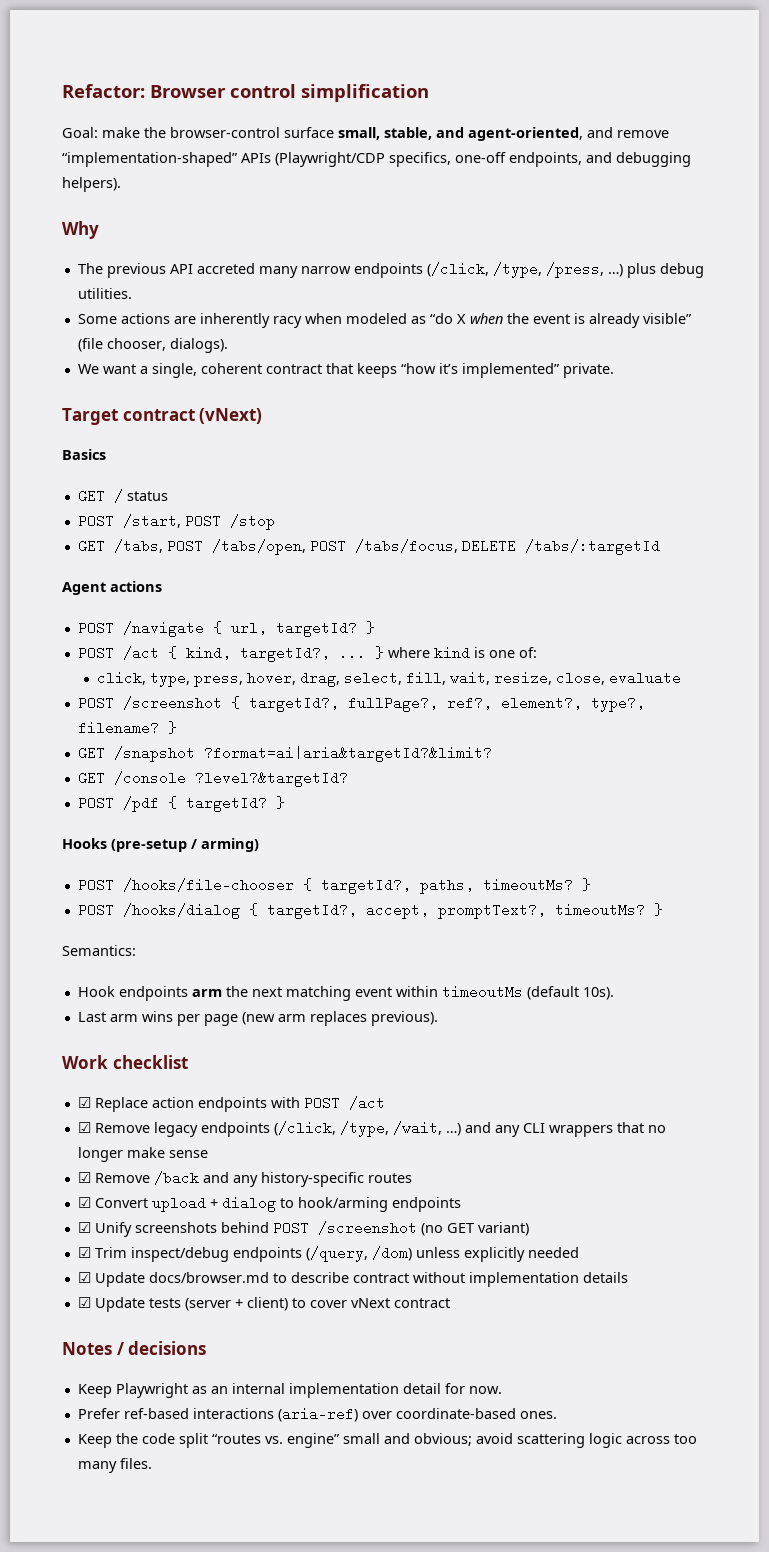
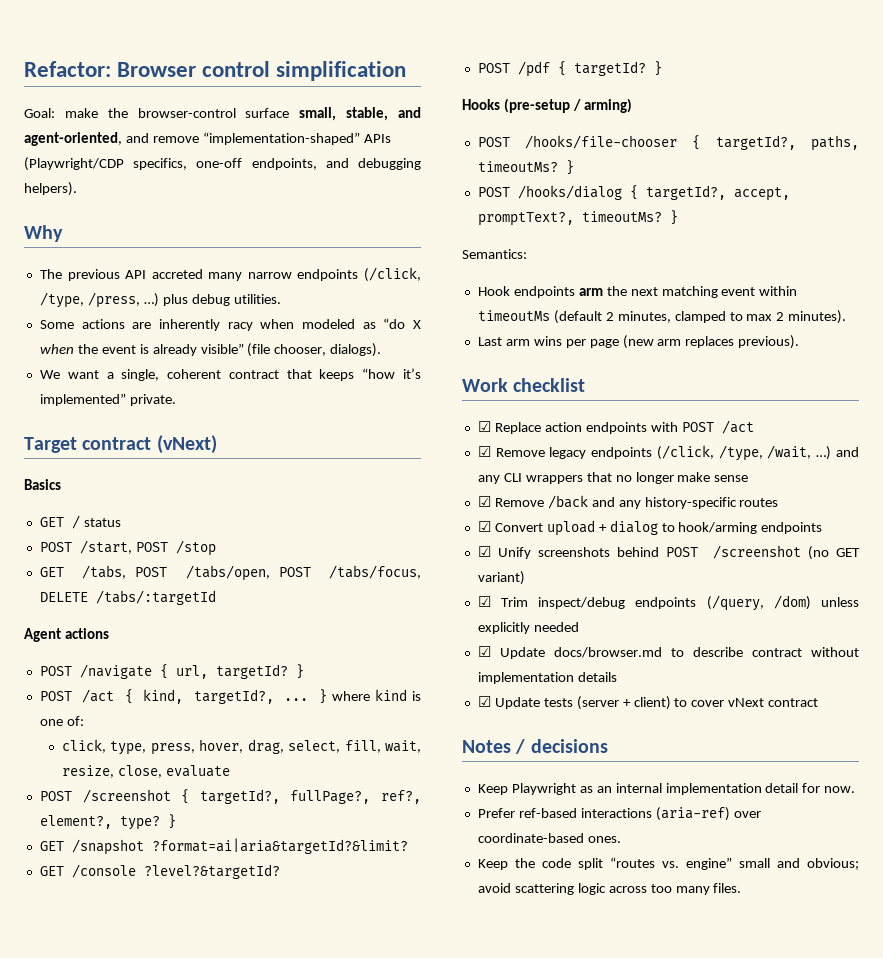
- POST /screenshot { targetId?, fullPage?, ref?, element?, type?, filename?
+ POST /screenshot { targetId?, fullPage?, ref?, element?, type?
- Hook endpoints arm the next matching event within timeoutMs (default 10s).
+ Hook endpoints arm the next matching event within timeoutMs (default 2 minutes, clamped to max 2 minutes).

